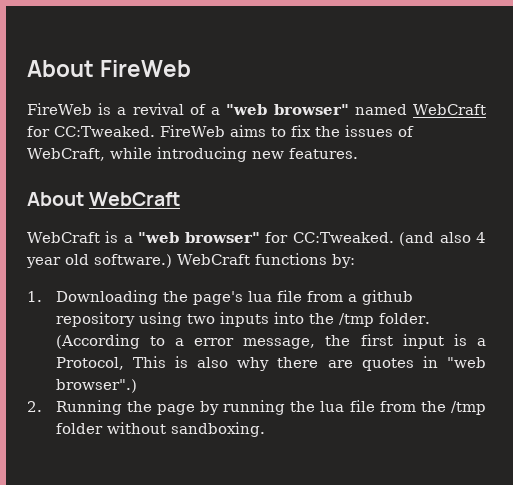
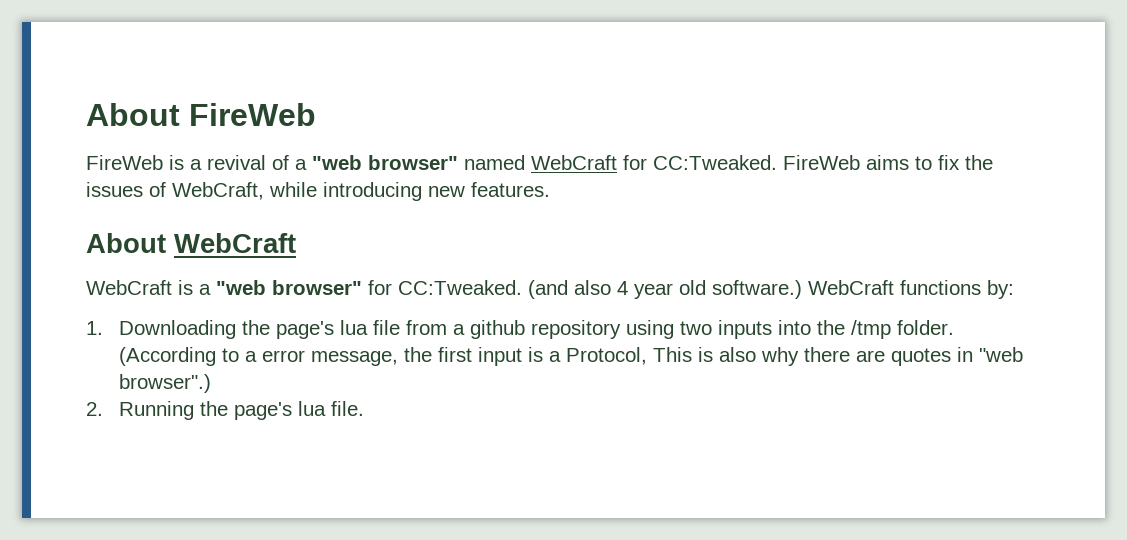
- 2. Running the page by running the lua file from the /tmp folder without sandboxing.
+ 2. Running the page's lua file.

